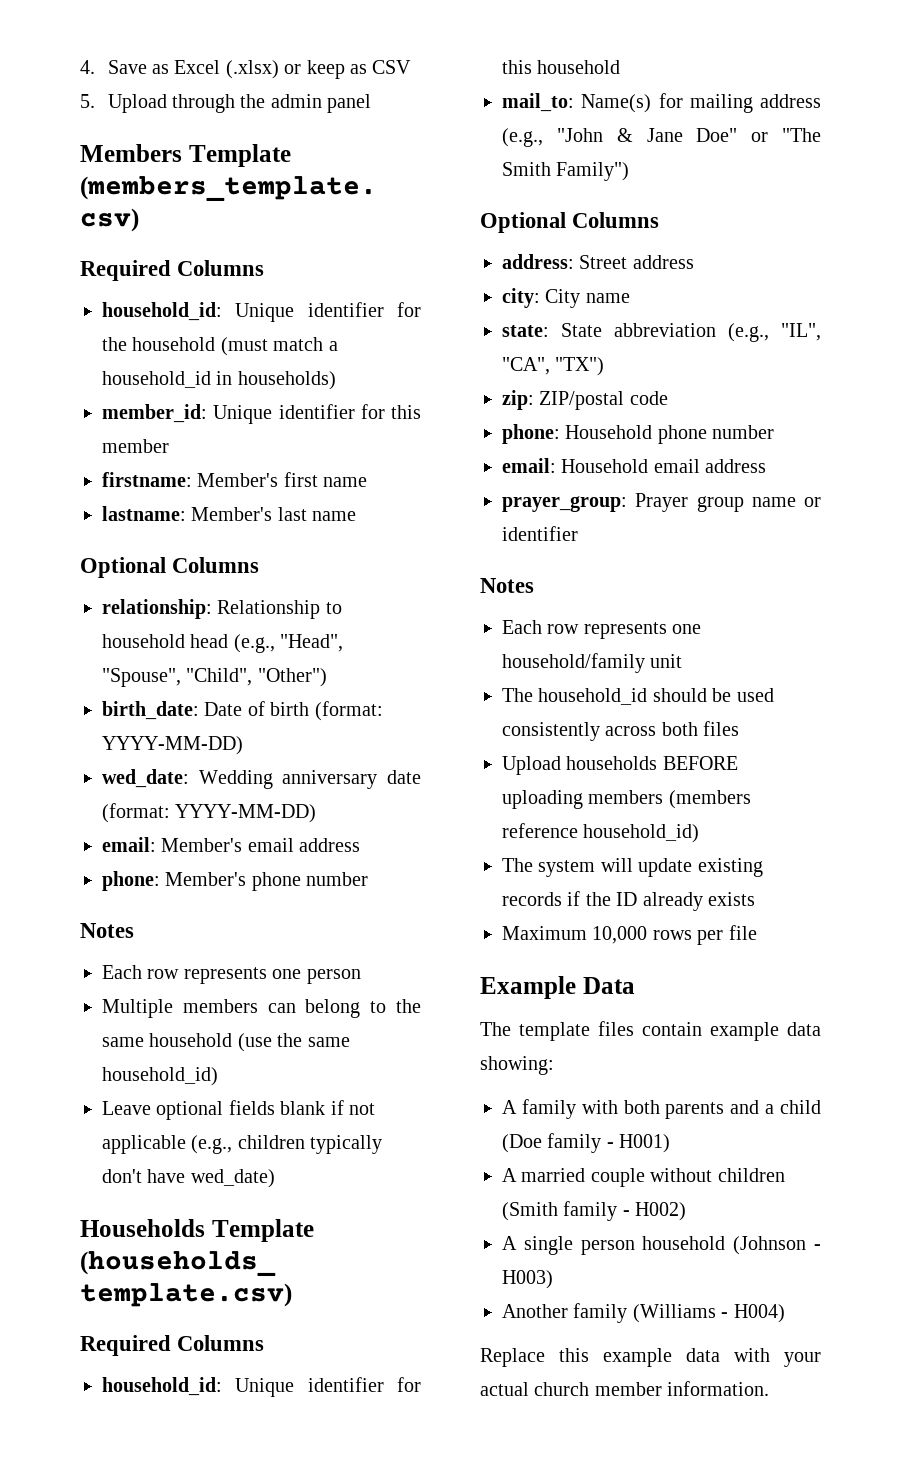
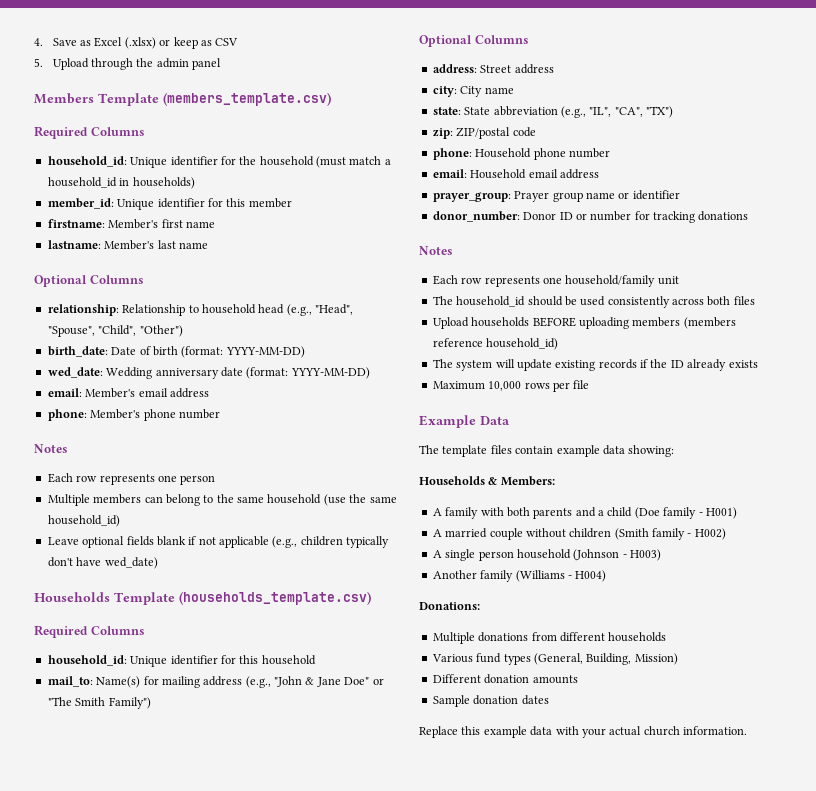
+ donor_number: Donor ID or number for tracking donations
+ Households & Members:
+ Donations:
+ Multiple donations from different households
+ Various fund types (General, Building, Mission)
+ Different donation amounts
+ Sample donation dates
- Replace this example data with your actual church member information.
+ Replace this example data with your actual church information.

